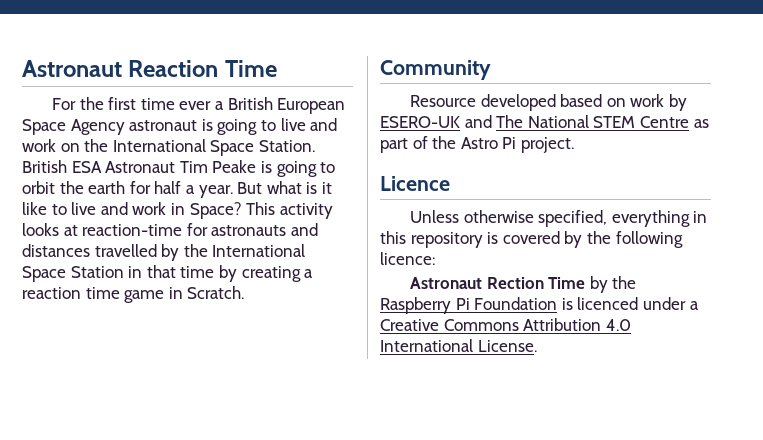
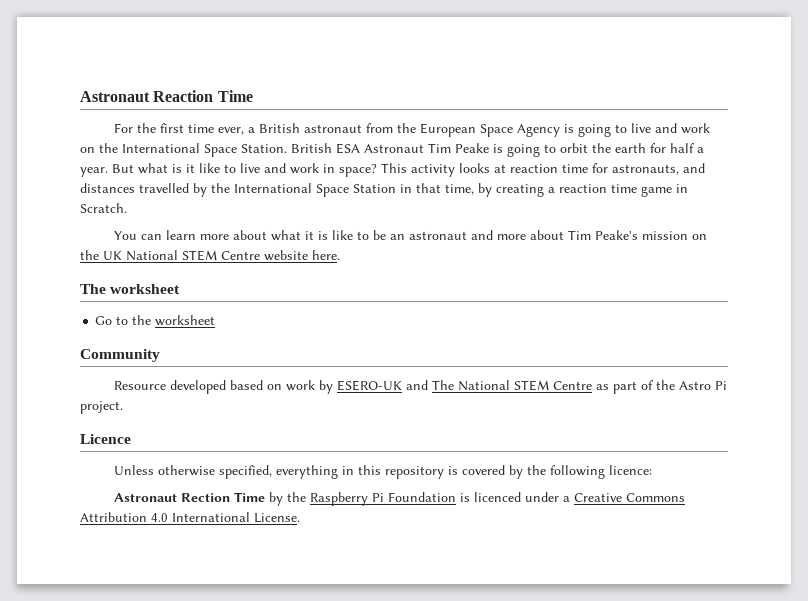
- For the first time ever a British European Space Agency astronaut is going to live and work on the International Space Station.
+ For the first time ever, a British astronaut from the European Space Agency is going to live and work on the International Space Station.
- But what is it like to live and work in Space?
+ But what is it like to live and work in space?
- This activity looks at reaction-time for astronauts and distances travelled by the International Space Station in that time by creating a reaction time game in Scratch.
+ This activity looks at reaction time for astronauts, and distances travelled by the International Space Station in that time, by creating a reaction time game in Scratch.
+ You can learn more about what it is like to be an astronaut and more about Tim Peake's mission on the UK National STEM Centre website here.
+ The worksheet
+ Go to the worksheet

